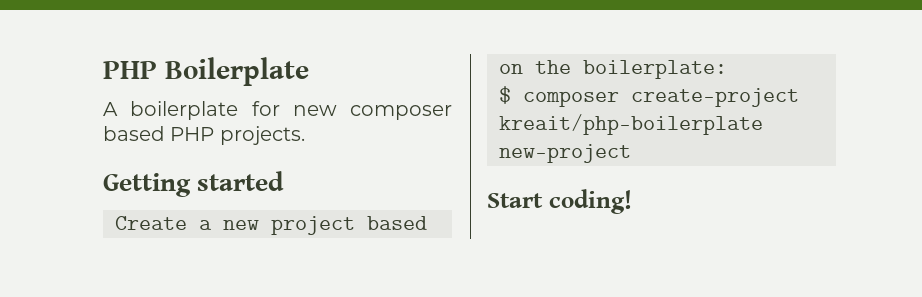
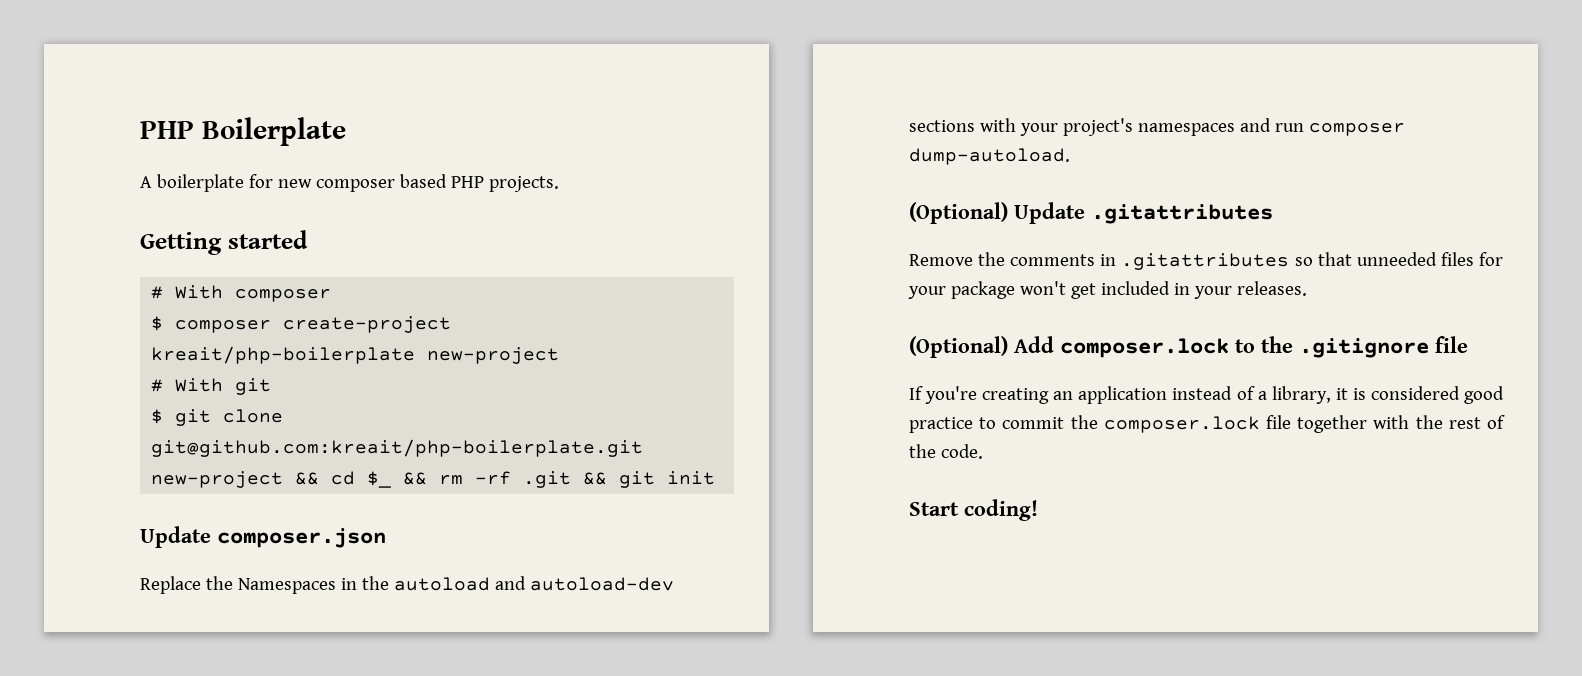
- Create a new project based on the boilerplate:
+ # With composer
+ # With git
+ $ git clone git@github.com:kreait/php-boilerplate.git new-project && cd $_ && rm -rf .git && git init
+ Update composer.json
+ Replace the Namespaces in the autoload and autoload-dev sections with your project's namespaces and run composer dump-autoload.
+ (Optional) Update .gitattributes
+ Remove the comments in .gitattributes so that unneeded files for your package won't get included in your releases.
+ (Optional) Add composer.lock to the .gitignore file
+ If you're creating an application instead of a library, it is considered good practice to commit the composer.lock file together with the rest of the code.

